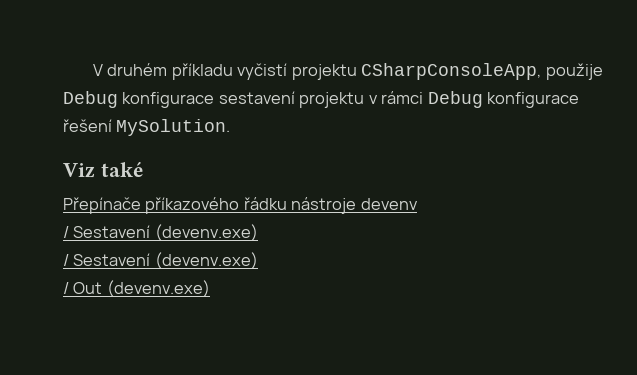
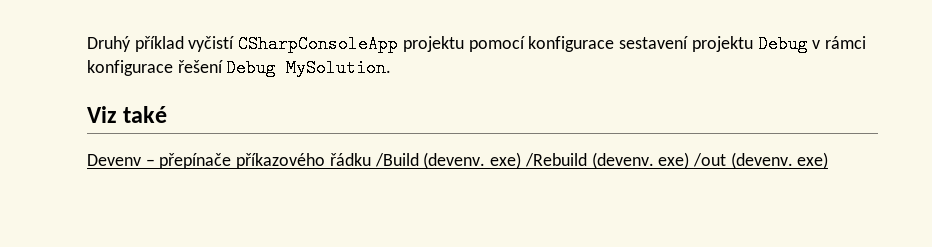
- V druhém příkladu vyčistí projektu CSharpConsoleApp, použije Debug konfigurace sestavení projektu v rámci Debug konfigurace řešení MySolution.
+ Druhý příklad vyčistí CSharpConsoleApp projektu pomocí konfigurace sestavení projektu Debug v rámci konfigurace řešení Debug MySolution.
- Přepínače příkazového řádku nástroje devenv
- / Sestavení (devenv.exe)
- / Sestavení (devenv.exe)
- / Out (devenv.exe)
+ Devenv – přepínače příkazového řádku /Build (devenv. exe) /Rebuild (devenv. exe) /out (devenv. exe)

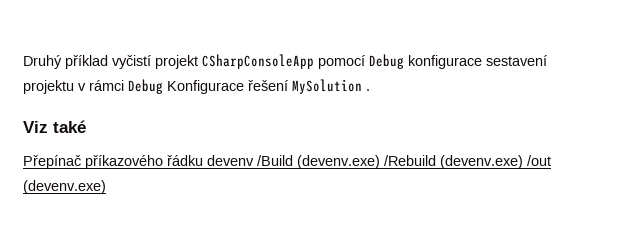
- Druhý příklad vyčistí CSharpConsoleApp projektu pomocí konfigurace sestavení projektu Debug v rámci konfigurace řešení Debug MySolution.
+ Druhý příklad vyčistí projekt CSharpConsoleApp pomocí Debug konfigurace sestavení projektu v rámci Debug Konfigurace řešení MySolution .
  Viz také
- Devenv – přepínače příkazového řádku /Build (devenv. exe) /Rebuild (devenv. exe) /out (devenv. exe)
+ Přepínač příkazového řádku devenv /Build (devenv.exe) /Rebuild (devenv.exe) /out (devenv.exe)

